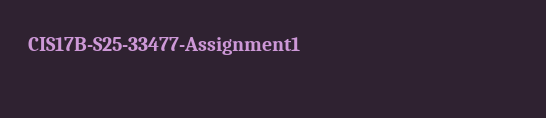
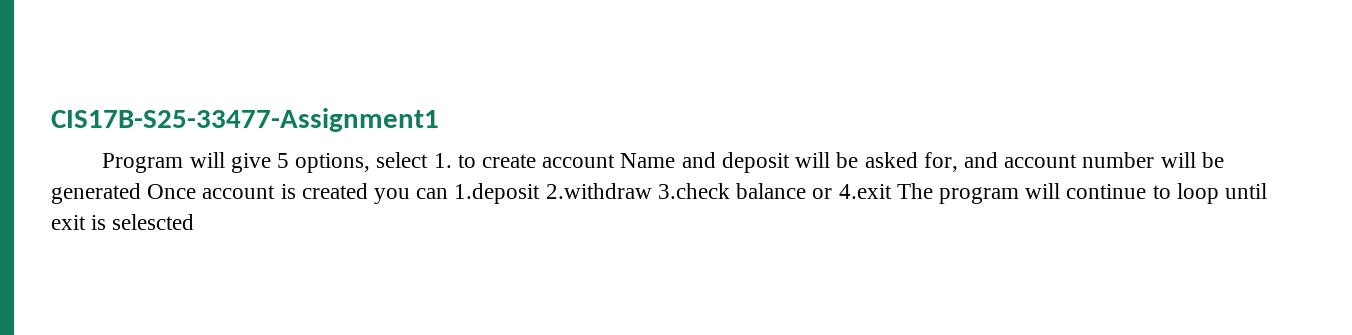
+ Program will give 5 options, select 1. to create account Name and deposit will be asked for, and account number will be generated Once account is created you can 1.deposit 2.withdraw 3.check balance or 4.exit The program will continue to loop until exit is selescted

